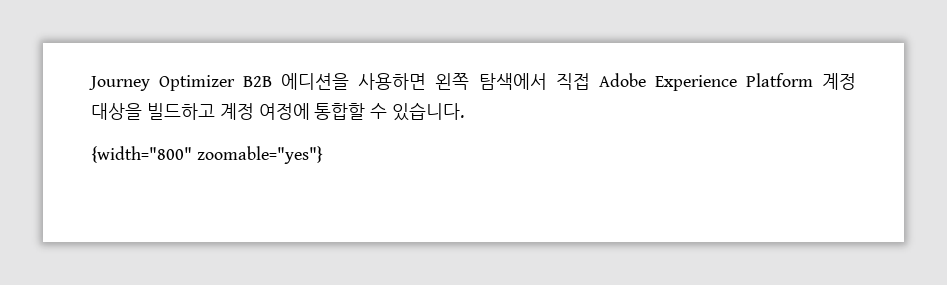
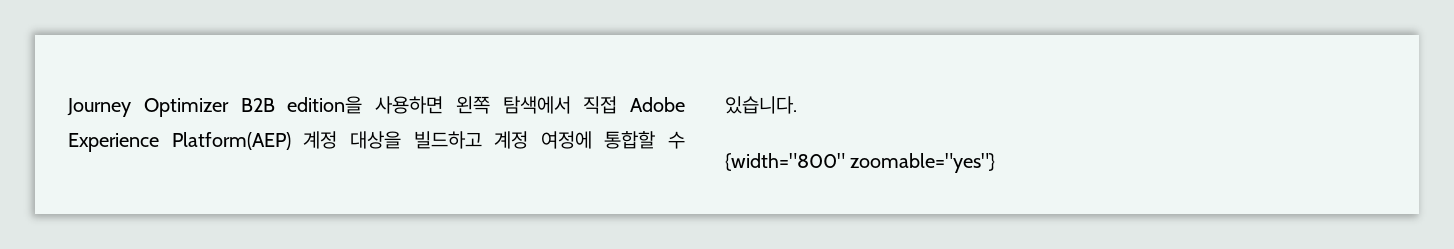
- Journey Optimizer B2B 에디션을 사용하면 왼쪽 탐색에서 직접 Adobe Experience Platform 계정 대상을 빌드하고 계정 여정에 통합할 수 있습니다.
+ Journey Optimizer B2B edition을 사용하면 왼쪽 탐색에서 직접 Adobe Experience Platform(AEP) 계정 대상을 빌드하고 계정 여정에 통합할 수 있습니다.

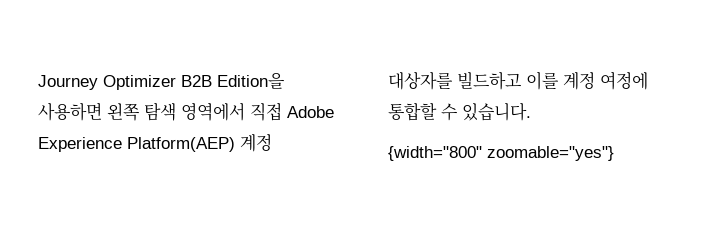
- Journey Optimizer B2B edition을 사용하면 왼쪽 탐색에서 직접 Adobe Experience Platform(AEP) 계정 대상을 빌드하고 계정 여정에 통합할 수 있습니다.
+ Journey Optimizer B2B Edition을 사용하면 왼쪽 탐색 영역에서 직접 Adobe Experience Platform(AEP) 계정 대상자를 빌드하고 이를 계정 여정에 통합할 수 있습니다.

